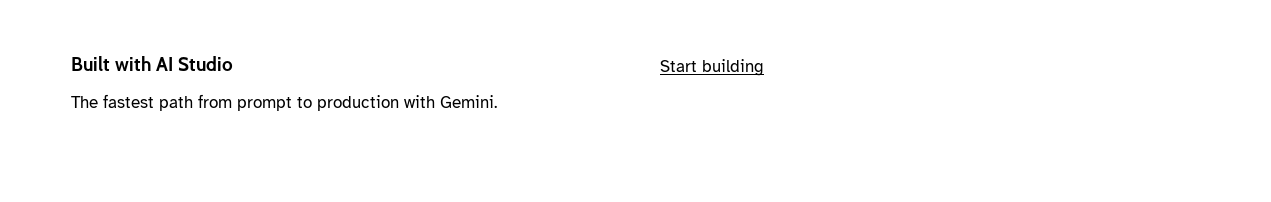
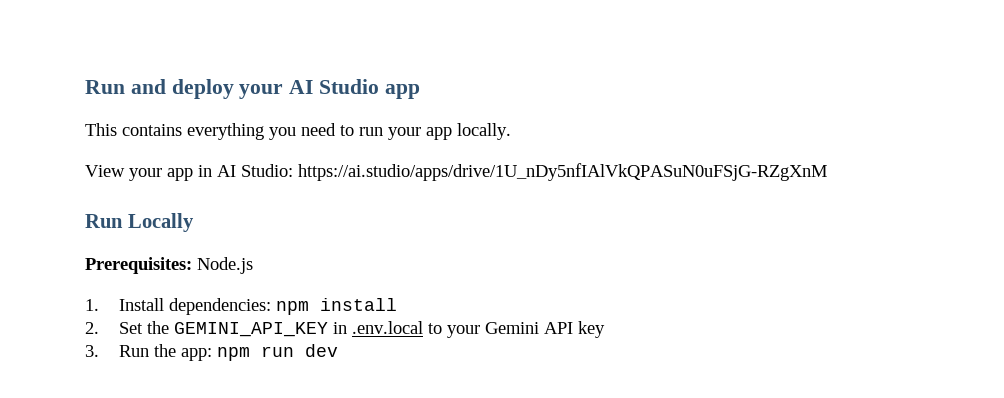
- Built with AI Studio
- The fastest path from prompt to production with Gemini.
- Start building
+ Run and deploy your AI Studio app
+ This contains everything you need to run your app locally.
+ View your app in AI Studio: https://ai.studio/apps/drive/1U_nDy5nfIAlVkQPASuN0uFSjG-RZgXnM
+ Run Locally
+ Prerequisites: Node.js
+ 1. Install dependencies: npm install
+ 2. Set the GEMINI_API_KEY in .env.local to your Gemini API key
+ 3. Run the app: npm run dev

